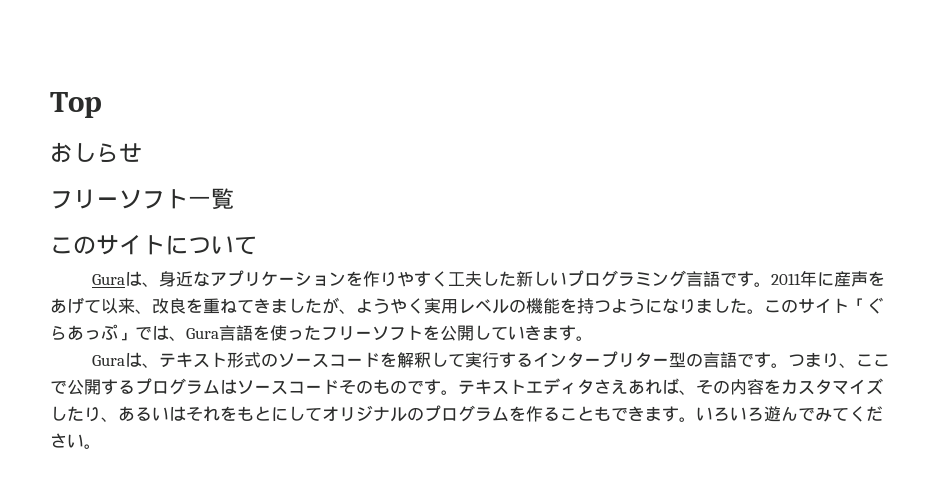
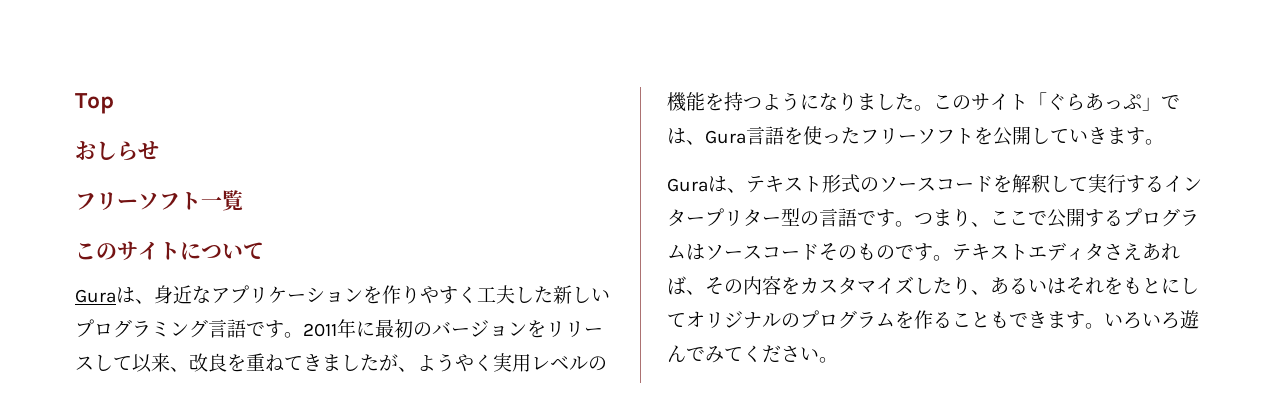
- 2011年に産声をあげて以来、改良を重ねてきましたが、ようやく実用レベルの機能を持つようになりました。
+ 2011年に最初のバージョンをリリースして以来、改良を重ねてきましたが、ようやく実用レベルの機能を持つようになりました。

